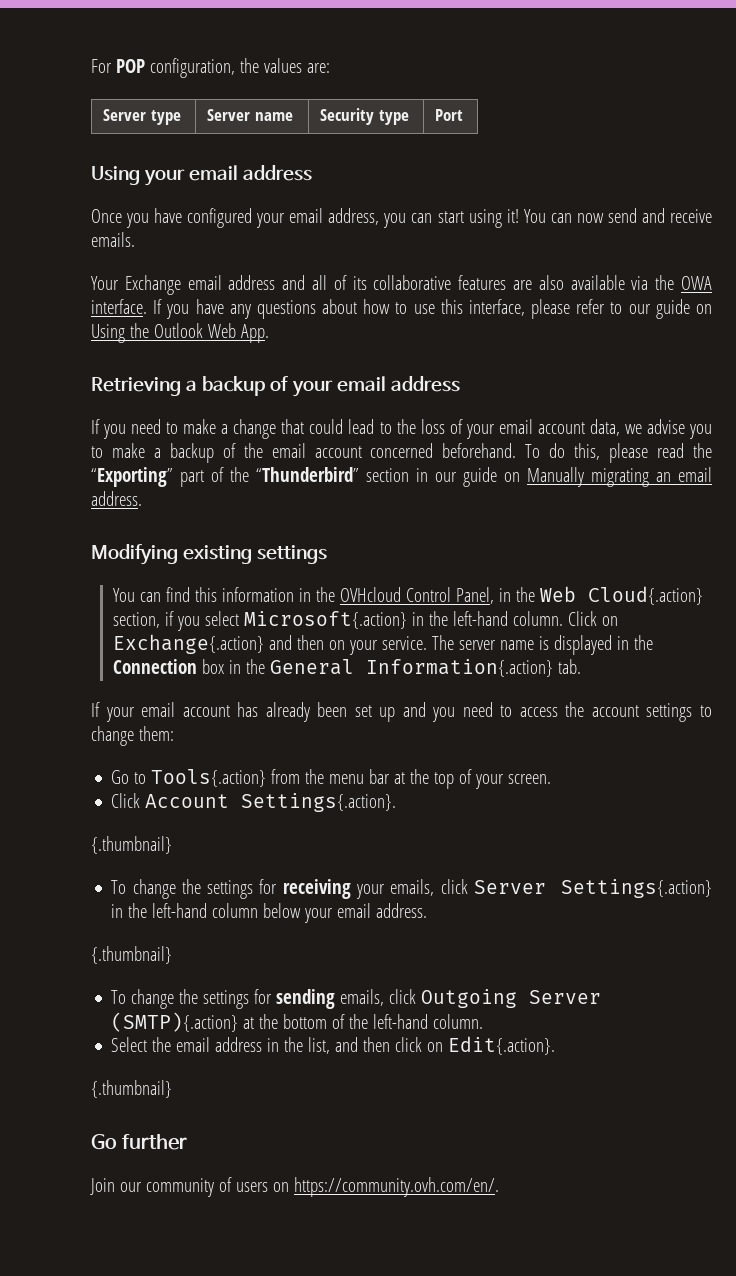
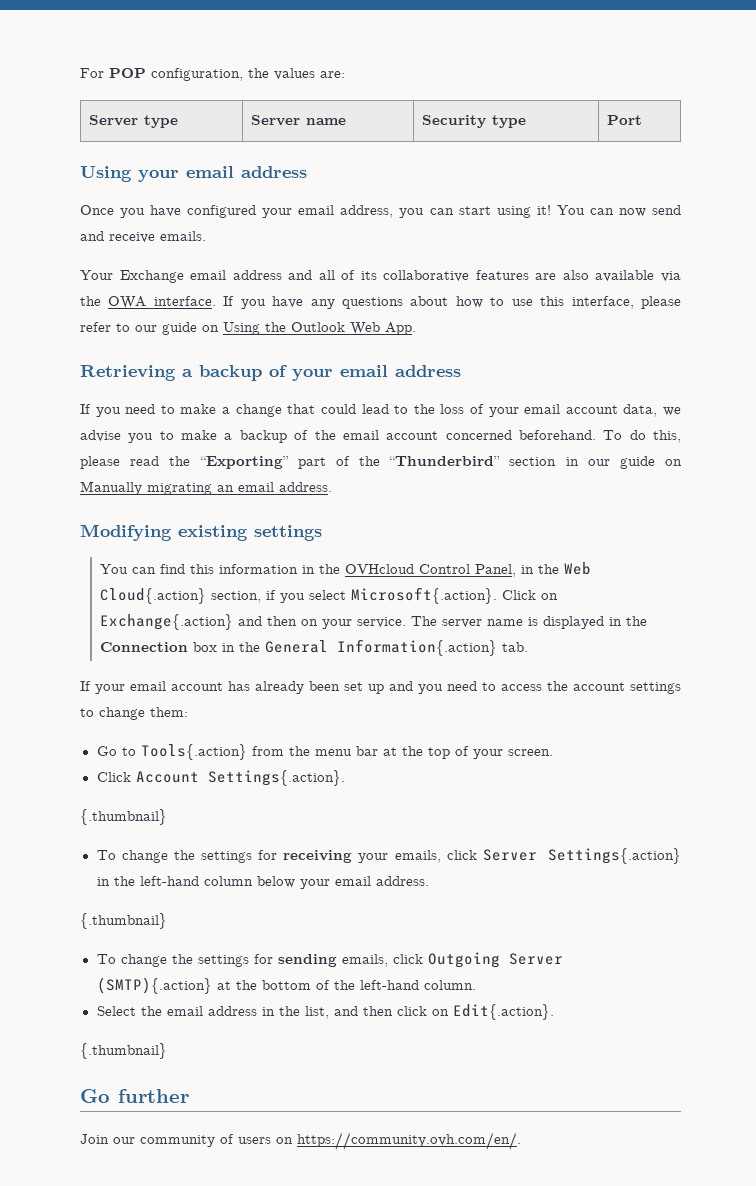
- You can find this information in the OVHcloud Control Panel, in the Web Cloud{.action} section, if you select Microsoft{.action} in the left-hand column. Click on Exchange{.action} and then on your service.
+ You can find this information in the OVHcloud Control Panel, in the Web Cloud{.action} section, if you select Microsoft{.action}. Click on Exchange{.action} and then on your service.

